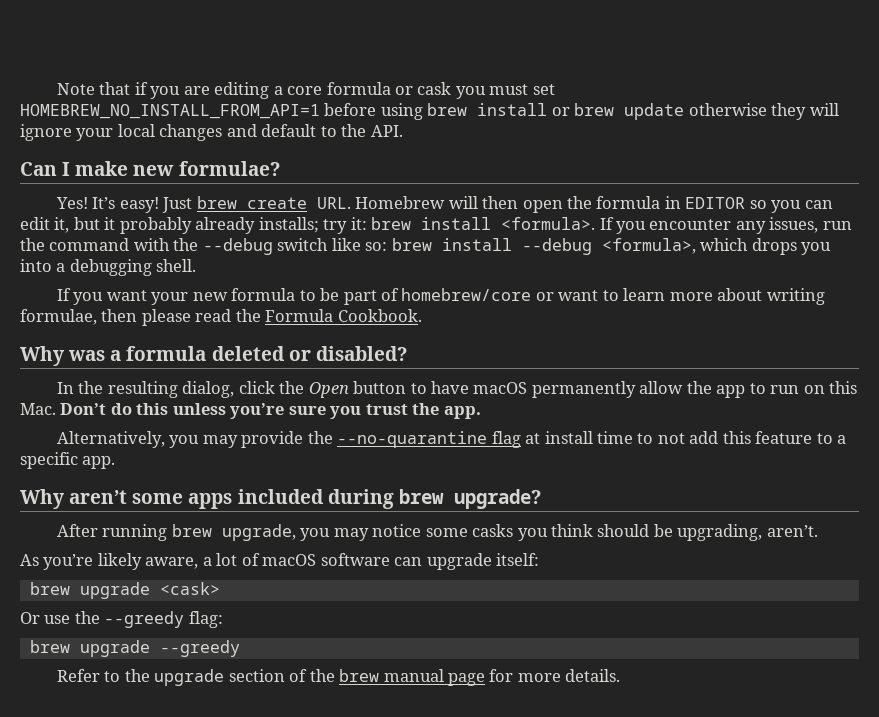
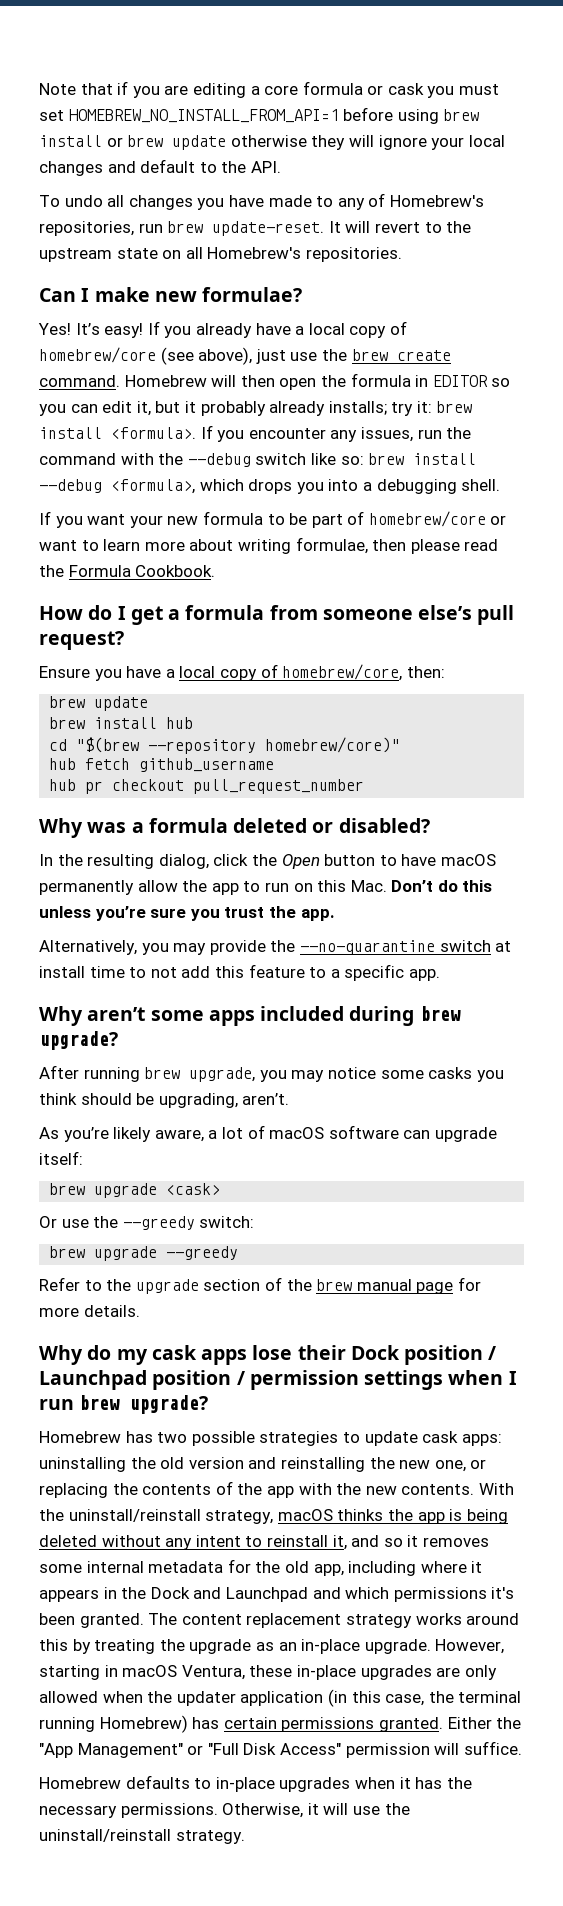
+ To undo all changes you have made to any of Homebrew's repositories, run brew update-reset. It will revert to the upstream state on all Homebrew's repositories.
- Just brew create URL. Homebrew will then open the formula in EDITOR so you can edit it, but it probably already installs; try it: brew install <formula>.
+ If you already have a local copy of homebrew/core (see above), just use the brew create command. Homebrew will then open the formula in EDITOR so you can edit it, but it probably already installs; try it: brew install <formula>.
+ How do I get a formula from someone else’s pull request?
+ Ensure you have a local copy of homebrew/core, then:
+ brew update
+ brew install hub
+ cd "$(brew --repository homebrew/core)"
+ hub fetch github_username
+ hub pr checkout pull_request_number
- Alternatively, you may provide the --no-quarantine flag at install time to not add this feature to a specific app.
+ Alternatively, you may provide the --no-quarantine switch at install time to not add this feature to a specific app.
- Or use the --greedy flag:
+ Or use the --greedy switch:
+ Why do my cask apps lose their Dock position / Launchpad position / permission settings when I run brew upgrade?
+ Homebrew has two possible strategies to update cask apps: uninstalling the old version and reinstalling the new one, or replacing the contents of the app with the new contents. With the uninstall/reinstall strategy, macOS thinks the app is being deleted without any intent to reinstall it, and so it removes some internal metadata for the old app, including where it appears in the Dock and Launchpad and which permissions it's been granted. The content replacement strategy works around this by treating the upgrade as an in-place upgrade. However, starting in macOS Ventura, these in-place upgrades are only allowed when the updater application (in this case, the terminal running Homebrew) has certain permissions granted. Either the "App Management" or "Full Disk Access" permission will suffice.
+ Homebrew defaults to in-place upgrades when it has the necessary permissions. Otherwise, it will use the uninstall/reinstall strategy.

